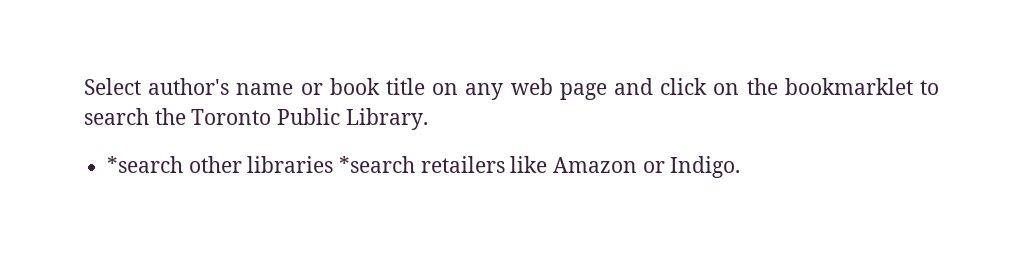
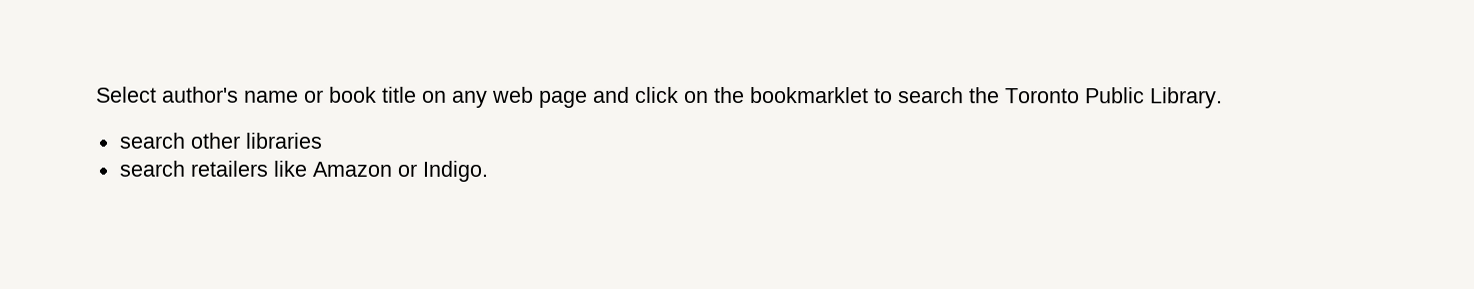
- *search other libraries *search retailers like Amazon or Indigo.
+ search other libraries
+ search retailers like Amazon or Indigo.

